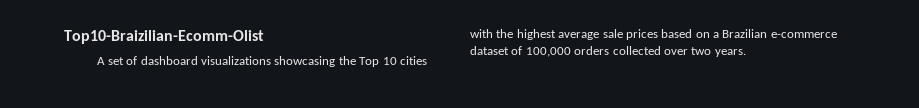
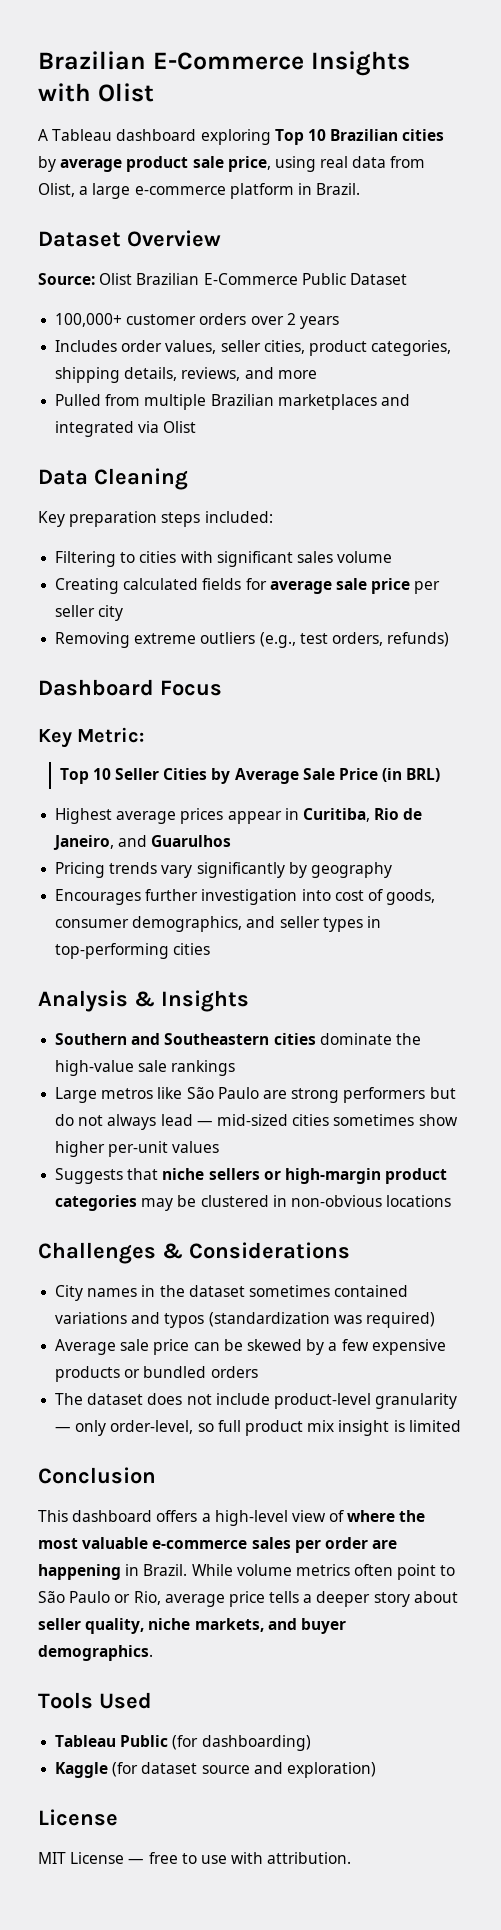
- Top10-Braizilian-Ecomm-Olist
- A set of dashboard visualizations showcasing the Top 10 cities with the highest average sale prices based on a Brazilian e-commerce dataset of 100,000 orders collected over two years.
+ Brazilian E-Commerce Insights with Olist
+ A Tableau dashboard exploring Top 10 Brazilian cities by average product sale price, using real data from Olist, a large e-commerce platform in Brazil.
+ Dataset Overview
+ Source: Olist Brazilian E-Commerce Public Dataset
+ 100,000+ customer orders over 2 years
+ Includes order values, seller cities, product categories, shipping details, reviews, and more
+ Pulled from multiple Brazilian marketplaces and integrated via Olist
+ Data Cleaning
+ Key preparation steps included:
+ Filtering to cities with significant sales volume
+ Creating calculated fields for average sale price per seller city
+ Removing extreme outliers (e.g., test orders, refunds)
+ Dashboard Focus
+ Key Metric:
+ Top 10 Seller Cities by Average Sale Price (in BRL)
+ Highest average prices appear in Curitiba, Rio de Janeiro, and Guarulhos
+ Pricing trends vary significantly by geography
+ Encourages further investigation into cost of goods, consumer demographics, and seller types in top-performing cities
+ Analysis & Insights
+ Southern and Southeastern cities dominate the high-value sale rankings
+ Large metros like São Paulo are strong performers but do not always lead — mid-sized cities sometimes show higher per-unit values
+ Suggests that niche sellers or high-margin product categories may be clustered in non-obvious locations
+ Challenges & Considerations
+ City names in the dataset sometimes contained variations and typos (standardization was required)
+ Average sale price can be skewed by a few expensive products or bundled orders
+ The dataset does not include product-level granularity — only order-level, so full product mix insight is limited
+ Conclusion
+ This dashboard offers a high-level view of where the most valuable e-commerce sales per order are happening in Brazil. While volume metrics often point to São Paulo or Rio, average price tells a deeper story about seller quality, niche markets, and buyer demographics.
+ Tools Used
+ Tableau Public (for dashboarding)
+ Kaggle (for dataset source and exploration)
+ License
+ MIT License — free to use with attribution.

